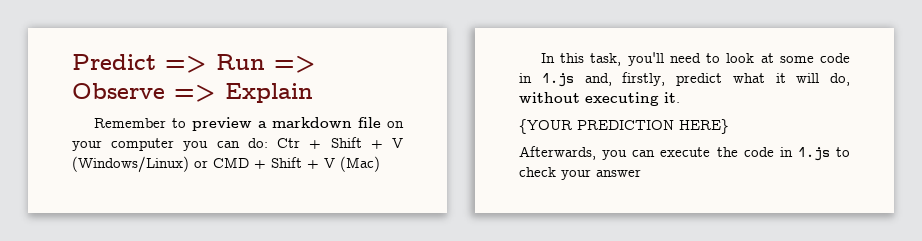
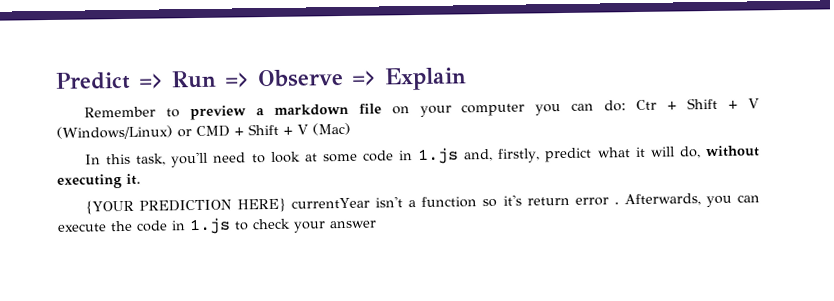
- {YOUR PREDICTION HERE}
- Afterwards, you can execute the code in 1.js to check your answer
+ {YOUR PREDICTION HERE} currentYear isn't a function so it's return error . Afterwards, you can execute the code in 1.js to check your answer

